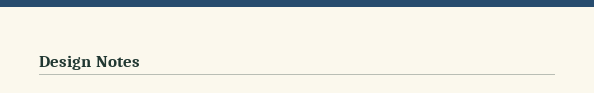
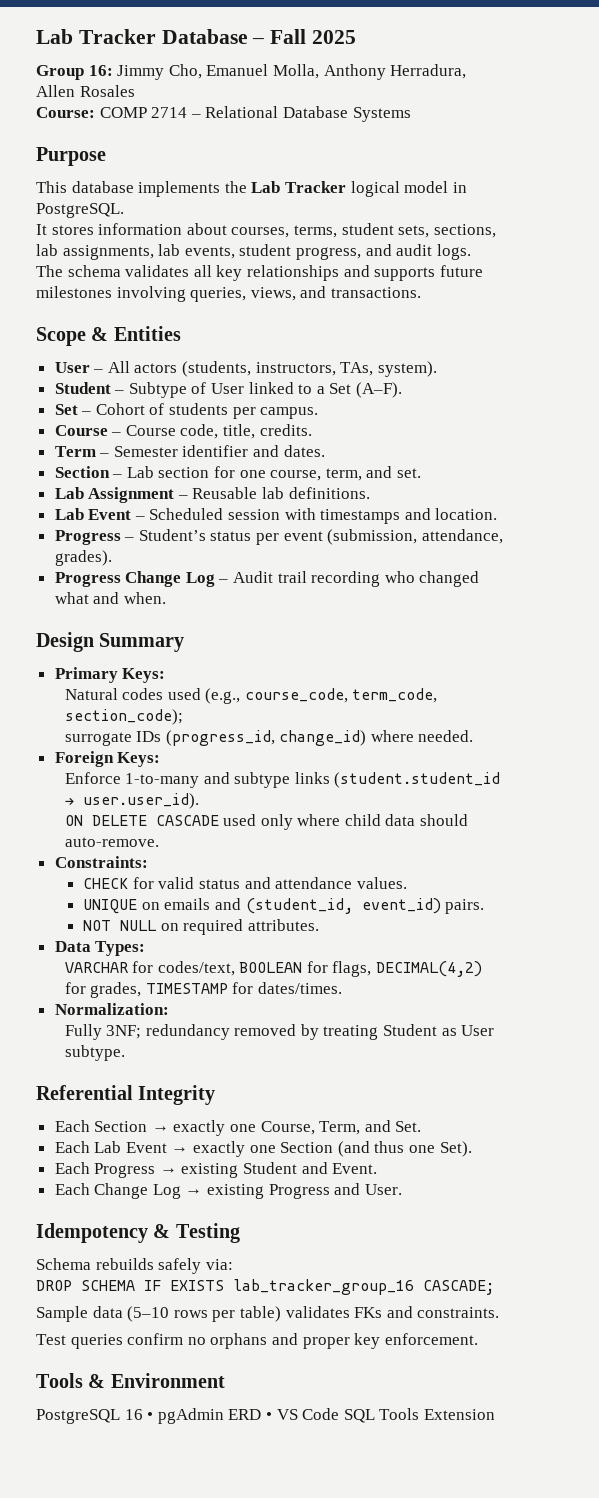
- Design Notes
+ Lab Tracker Database – Fall 2025
+ Group 16: Jimmy Cho, Emanuel Molla, Anthony Herradura, Allen Rosales
+ Course: COMP 2714 – Relational Database Systems
+ Purpose
+ This database implements the Lab Tracker logical model in PostgreSQL.
+ It stores information about courses, terms, student sets, sections, lab assignments, lab events, student progress, and audit logs.
+ The schema validates all key relationships and supports future milestones involving queries, views, and transactions.
+ Scope & Entities
+ User – All actors (students, instructors, TAs, system).
+ Student – Subtype of User linked to a Set (A–F).
+ Set – Cohort of students per campus.
+ Course – Course code, title, credits.
+ Term – Semester identifier and dates.
+ Section – Lab section for one course, term, and set.
+ Lab Assignment – Reusable lab definitions.
+ Lab Event – Scheduled session with timestamps and location.
+ Progress – Student’s status per event (submission, attendance, grades).
+ Progress Change Log – Audit trail recording who changed what and when.
+ Design Summary
+ Primary Keys:
+ Natural codes used (e.g., course_code, term_code, section_code);
+ surrogate IDs (progress_id, change_id) where needed.
+ Foreign Keys:
+ Enforce 1-to-many and subtype links (student.student_id → user.user_id).
+ ON DELETE CASCADE used only where child data should auto-remove.
+ Constraints:
+ CHECK for valid status and attendance values.
+ UNIQUE on emails and (student_id, event_id) pairs.
+ NOT NULL on required attributes.
+ Data Types:
+ VARCHAR for codes/text, BOOLEAN for flags, DECIMAL(4,2) for grades, TIMESTAMP for dates/times.
+ Normalization:
+ Fully 3NF; redundancy removed by treating Student as User subtype.
+ Referential Integrity
+ Each Section → exactly one Course, Term, and Set.
+ Each Lab Event → exactly one Section (and thus one Set).
+ Each Progress → existing Student and Event.
+ Each Change Log → existing Progress and User.
+ Idempotency & Testing
+ Schema rebuilds safely via:
+ DROP SCHEMA IF EXISTS lab_tracker_group_16 CASCADE;
+ Sample data (5–10 rows per table) validates FKs and constraints.
+ Test queries confirm no orphans and proper key enforcement.
+ Tools & Environment
+ PostgreSQL 16 • pgAdmin ERD • VS Code SQL Tools Extension

